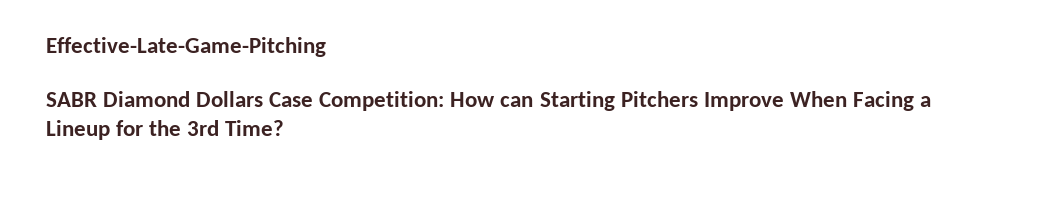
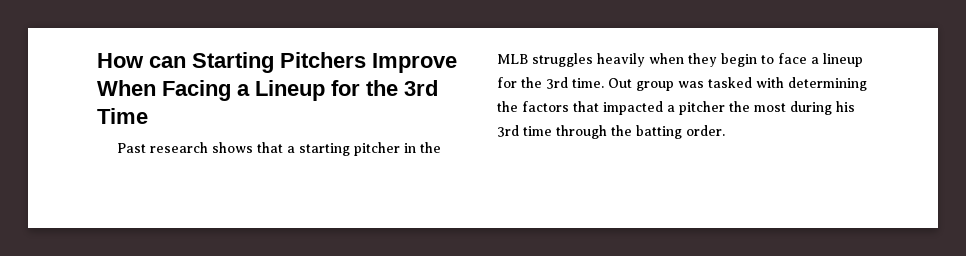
- Effective-Late-Game-Pitching
- SABR Diamond Dollars Case Competition: How can Starting Pitchers Improve When Facing a Lineup for the 3rd Time?
+ How can Starting Pitchers Improve When Facing a Lineup for the 3rd Time
+ Past research shows that a starting pitcher in the MLB struggles heavily when they begin to face a lineup for the 3rd time. Out group was tasked with determining the factors that impacted a pitcher the most during his 3rd time through the batting order.

